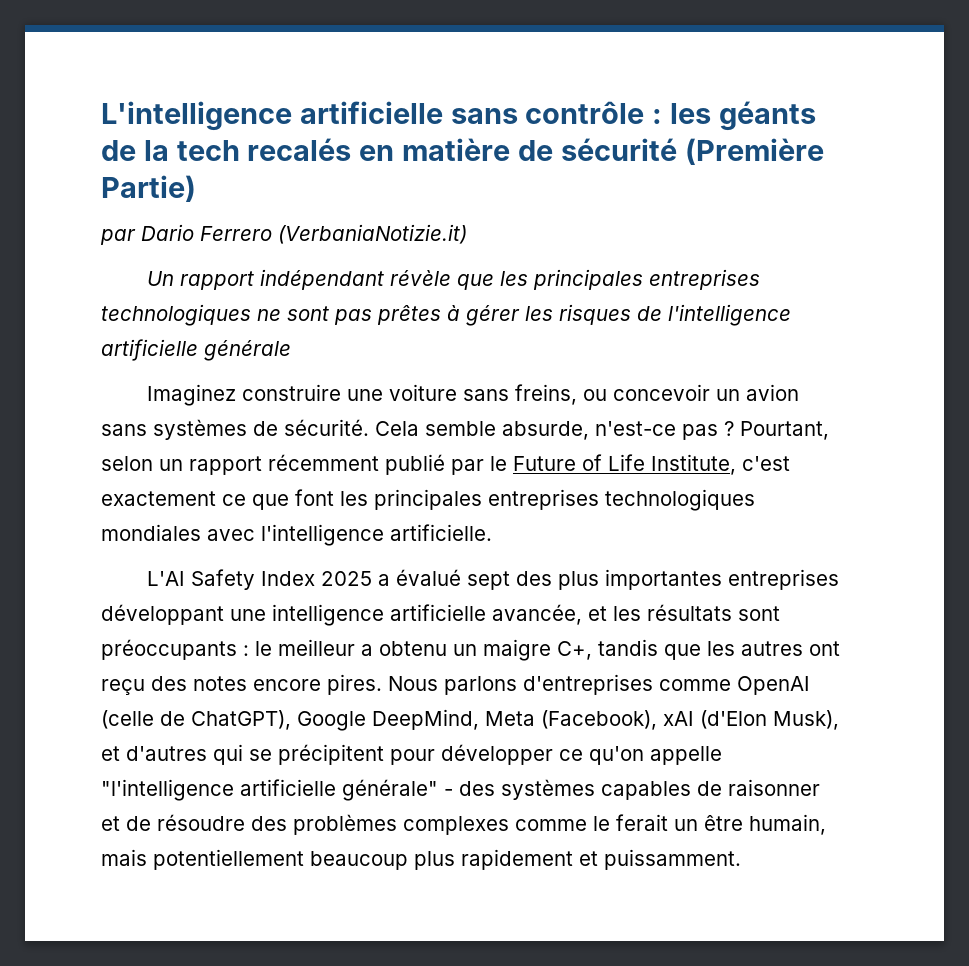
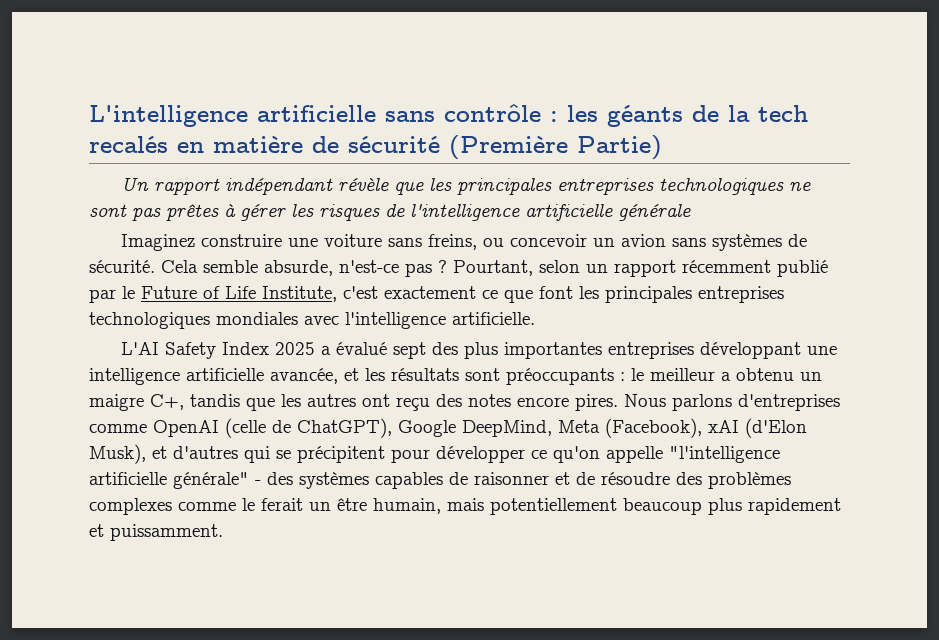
- par Dario Ferrero (VerbaniaNotizie.it)

